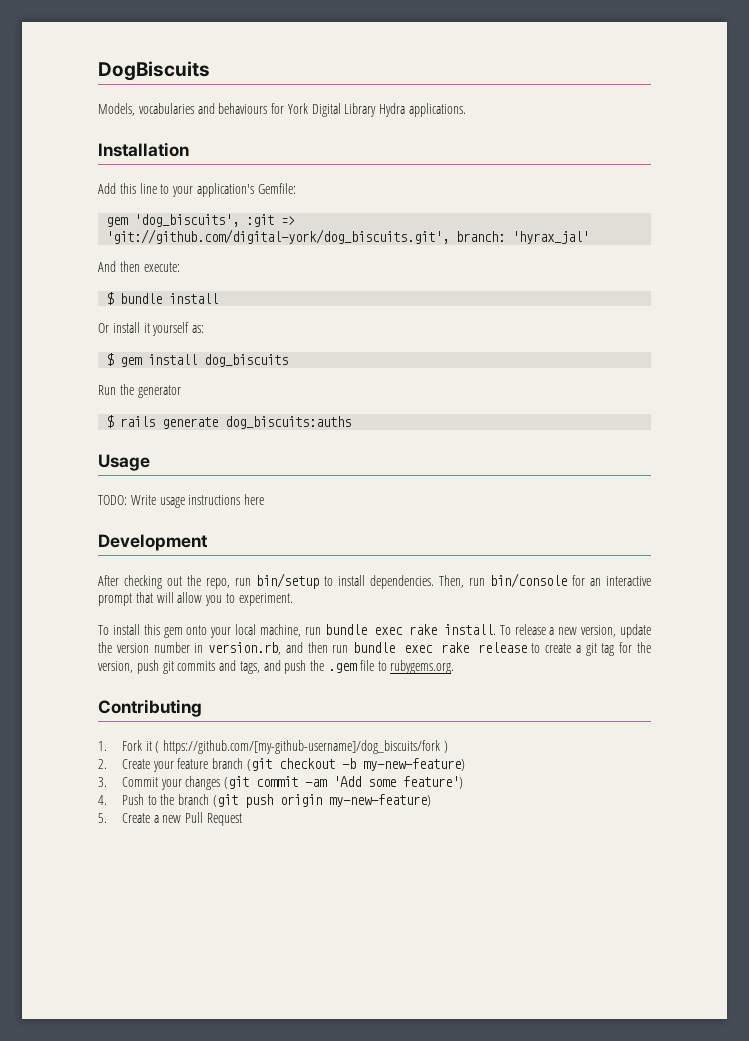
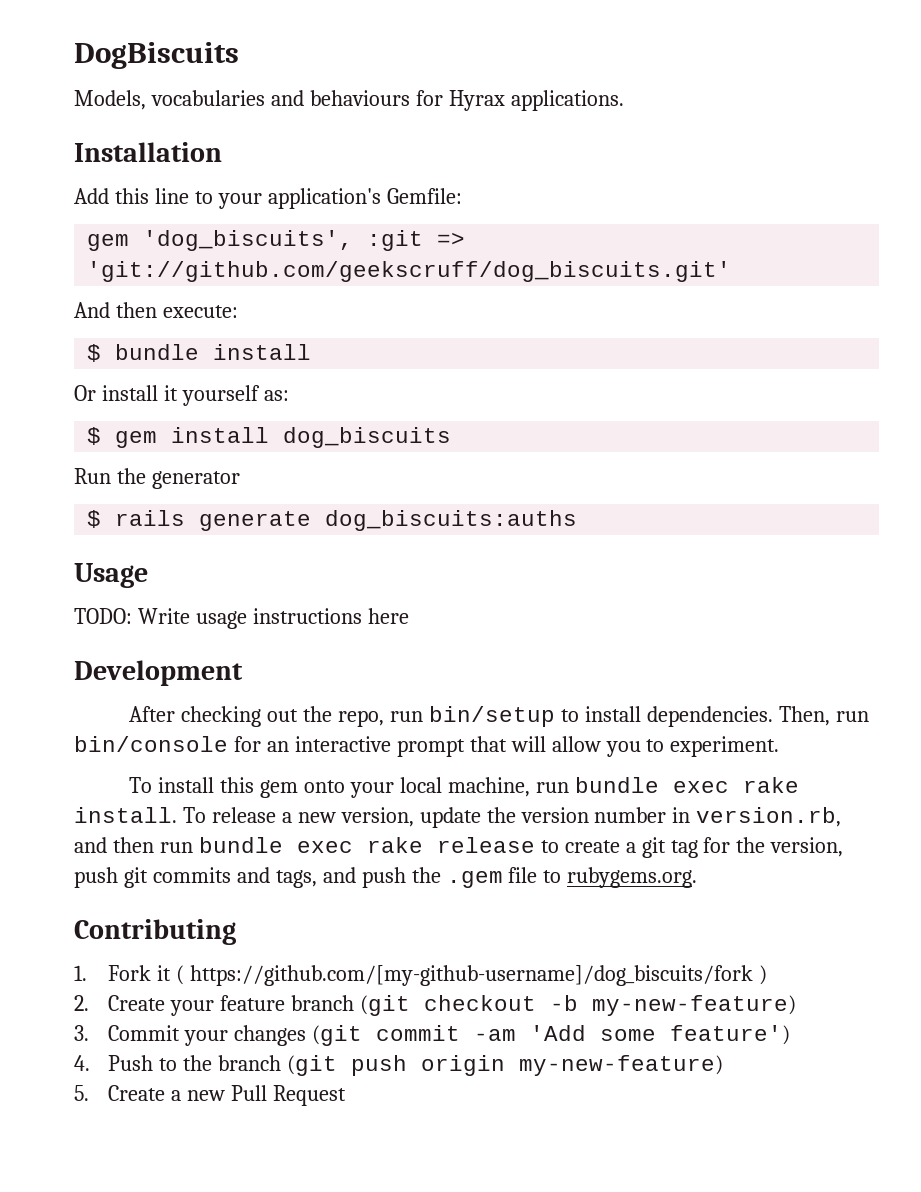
- Models, vocabularies and behaviours for York Digital Library Hydra applications.
+ Models, vocabularies and behaviours for Hyrax applications.
- gem 'dog_biscuits', :git => 'git://github.com/digital-york/dog_biscuits.git', branch: 'hyrax_jal'
+ gem 'dog_biscuits', :git => 'git://github.com/geekscruff/dog_biscuits.git'

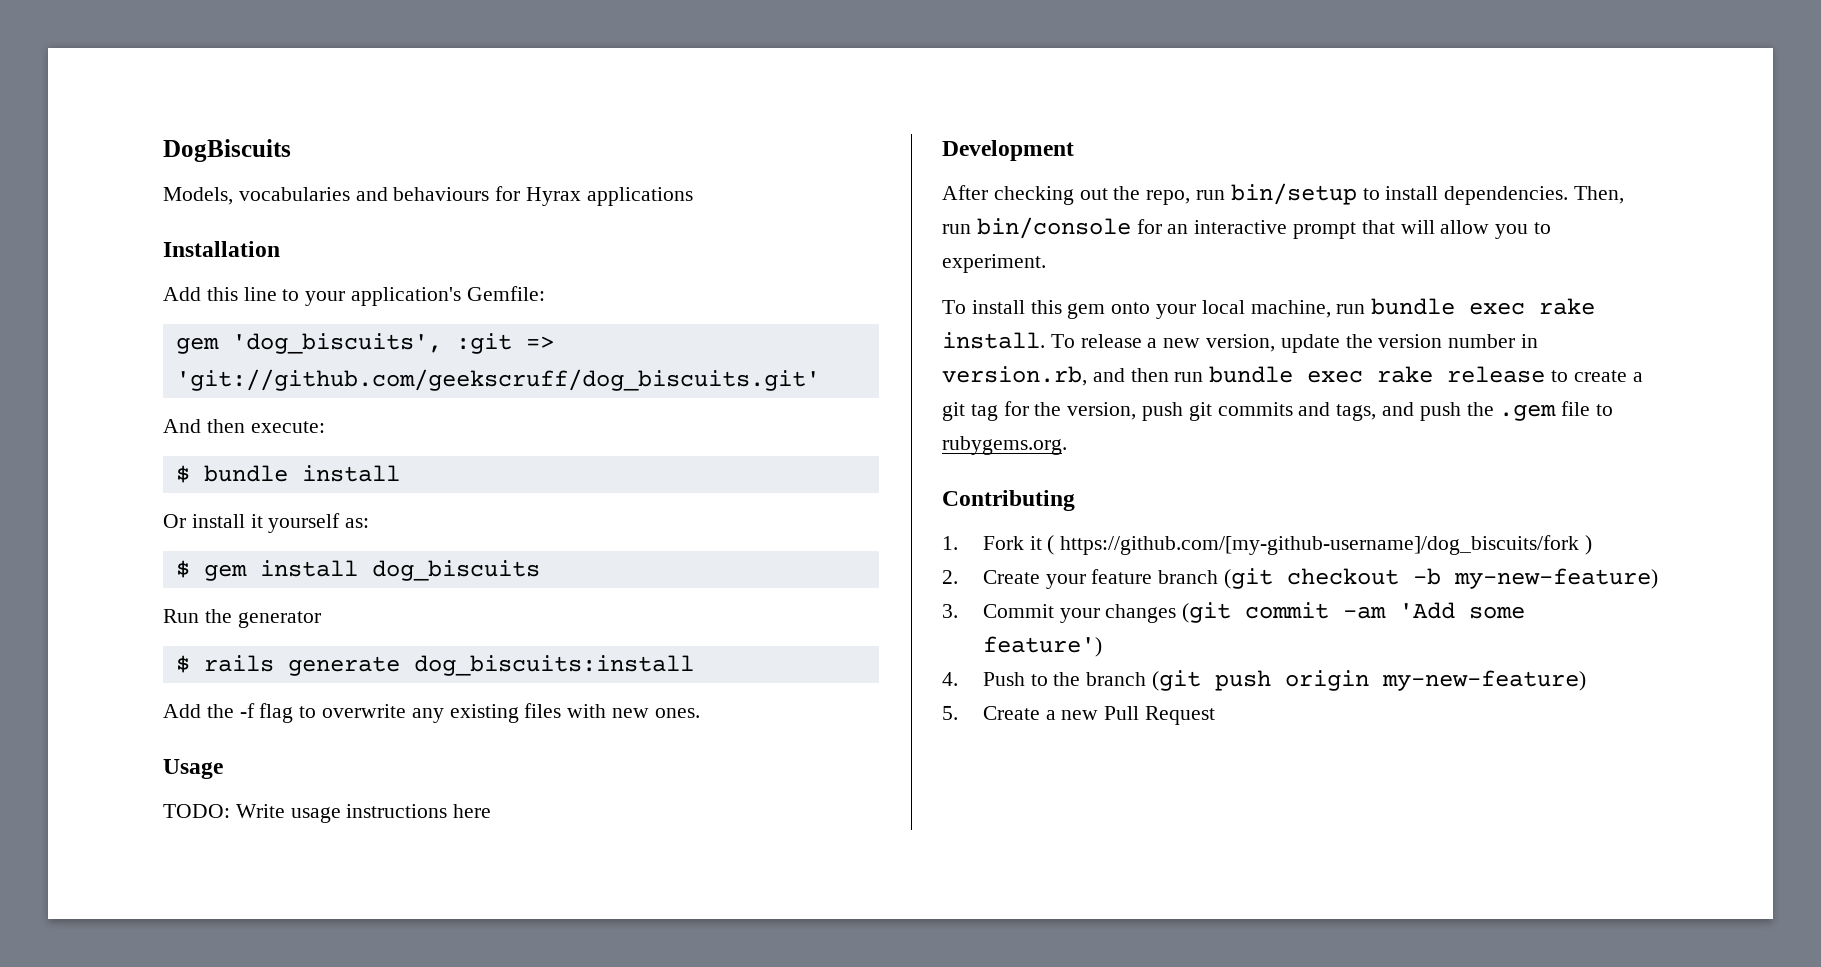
- Models, vocabularies and behaviours for Hyrax applications.
+ Models, vocabularies and behaviours for Hyrax applications
- $ rails generate dog_biscuits:auths
+ $ rails generate dog_biscuits:install
+ Add the -f flag to overwrite any existing files with new ones.

